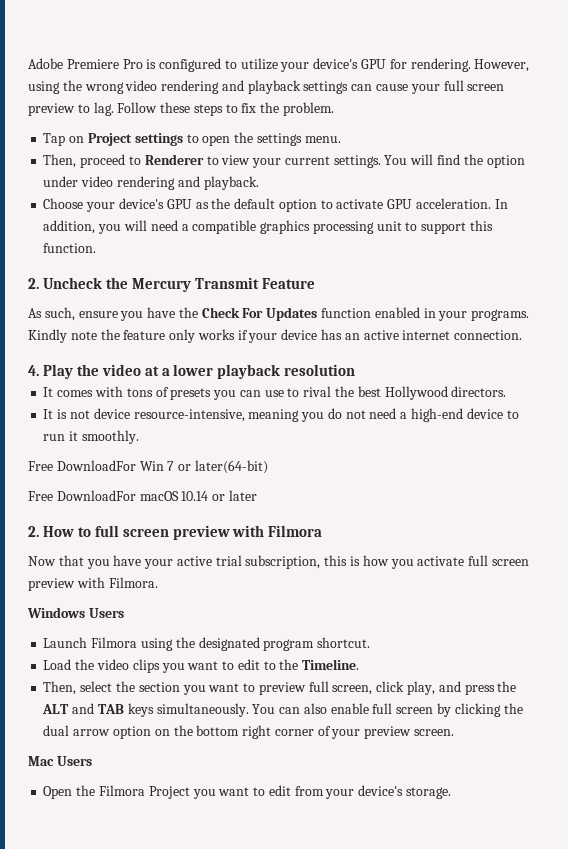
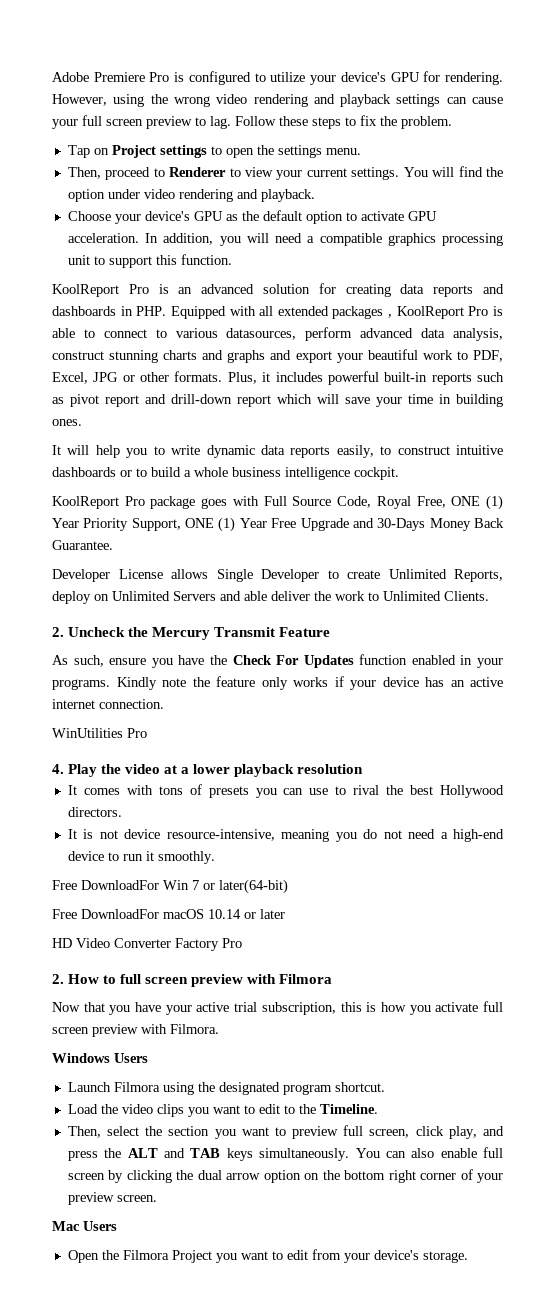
+ KoolReport Pro is an advanced solution for creating data reports and dashboards in PHP. Equipped with all extended packages , KoolReport Pro is able to connect to various datasources, perform advanced data analysis, construct stunning charts and graphs and export your beautiful work to PDF, Excel, JPG or other formats. Plus, it includes powerful built-in reports such as pivot report and drill-down report which will save your time in building ones.
+ It will help you to write dynamic data reports easily, to construct intuitive dashboards or to build a whole business intelligence cockpit.
+ KoolReport Pro package goes with Full Source Code, Royal Free, ONE (1) Year Priority Support, ONE (1) Year Free Upgrade and 30-Days Money Back Guarantee.
+ Developer License allows Single Developer to create Unlimited Reports, deploy on Unlimited Servers and able deliver the work to Unlimited Clients.
+ WinUtilities Pro
+ HD Video Converter Factory Pro

